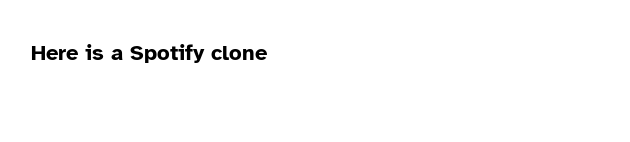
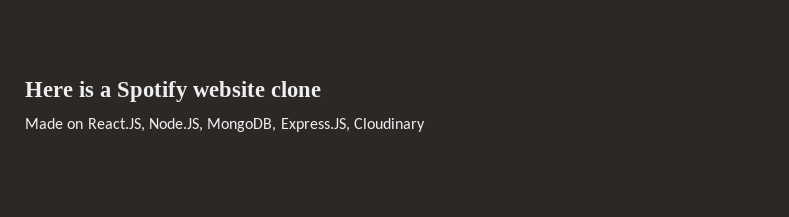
- Here is a Spotify clone
+ Here is a Spotify website clone
+ Made on React.JS, Node.JS, MongoDB, Express.JS, Cloudinary

